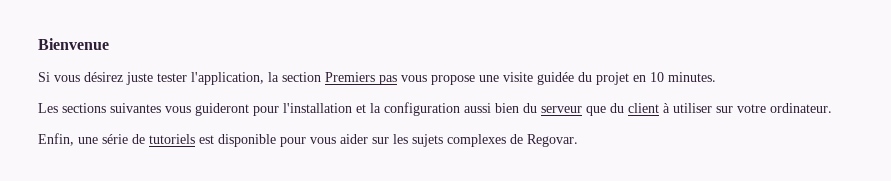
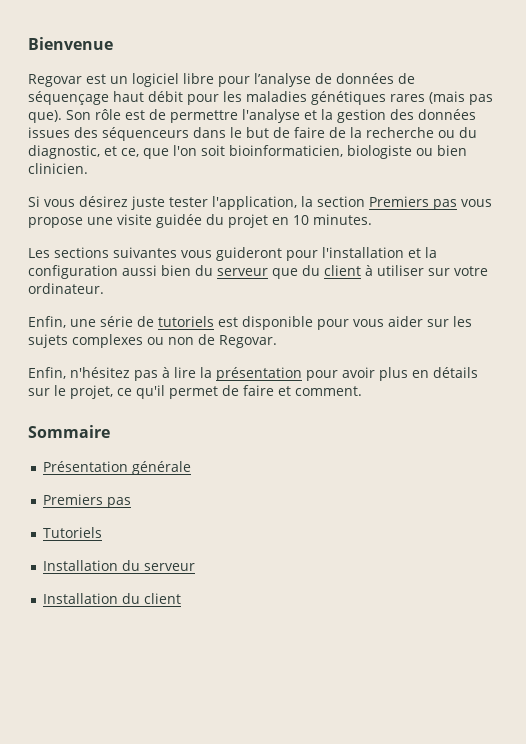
+ Regovar est un logiciel libre pour l’analyse de données de séquençage haut débit pour les maladies génétiques rares (mais pas que). Son rôle est de permettre l'analyse et la gestion des données issues des séquenceurs dans le but de faire de la recherche ou du diagnostic, et ce, que l'on soit bioinformaticien, biologiste ou bien clinicien.
- Enfin, une série de tutoriels est disponible pour vous aider sur les sujets complexes de Regovar.
+ Enfin, une série de tutoriels est disponible pour vous aider sur les sujets complexes ou non de Regovar.
+ Enfin, n'hésitez pas à lire la présentation pour avoir plus en détails sur le projet, ce qu'il permet de faire et comment.
+ Sommaire
+ Présentation générale
+ Premiers pas
+ Tutoriels
+ Installation du serveur
+ Installation du client

